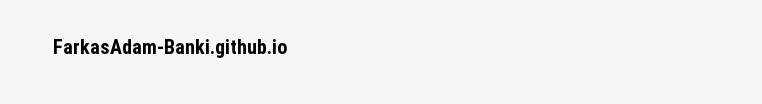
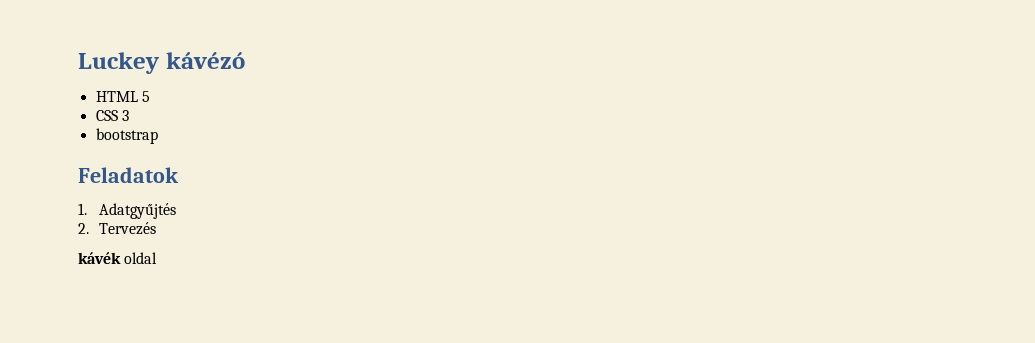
- FarkasAdam-Banki.github.io
+ Luckey kávézó
+ HTML 5
+ CSS 3
+ bootstrap
+ Feladatok
+ 1. Adatgyűjtés
+ 2. Tervezés
+ kávék oldal

